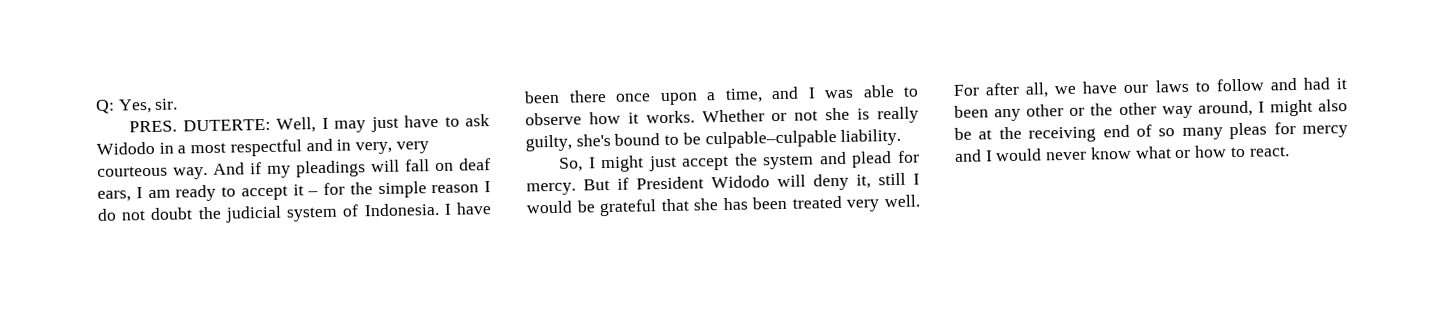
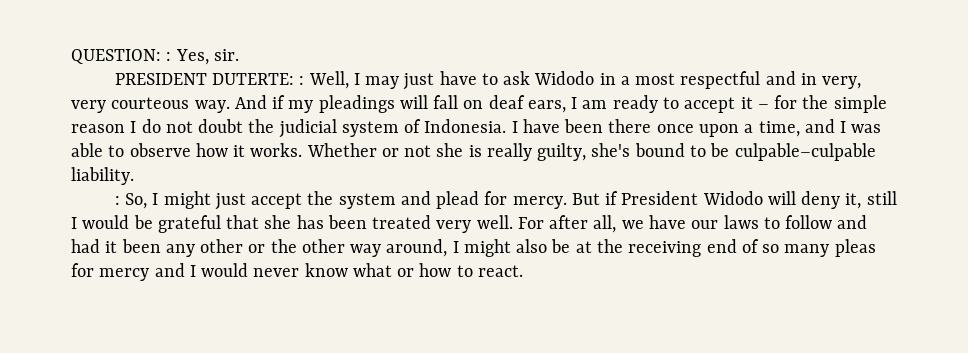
- Q: Yes, sir.
+ QUESTION: : Yes, sir.
- PRES. DUTERTE: Well, I may just have to ask Widodo in a most respectful and in very, very courteous way.
+ PRESIDENT DUTERTE: : Well, I may just have to ask Widodo in a most respectful and in very, very courteous way.
- So, I might just accept the system and plead for mercy.
+ : So, I might just accept the system and plead for mercy.

